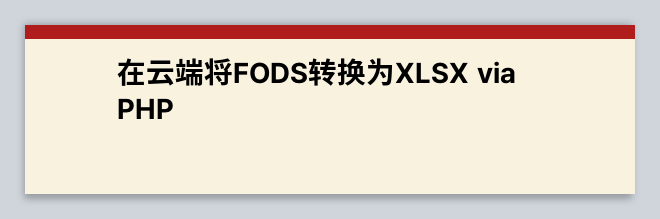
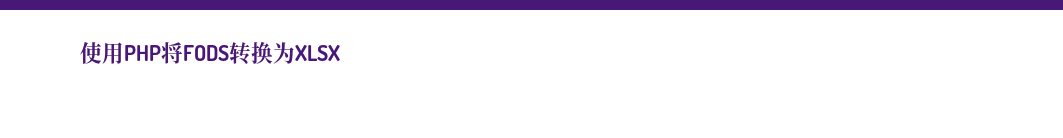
- 在云端将FODS转换为XLSX via PHP
+ 使用PHP将FODS转换为XLSX

